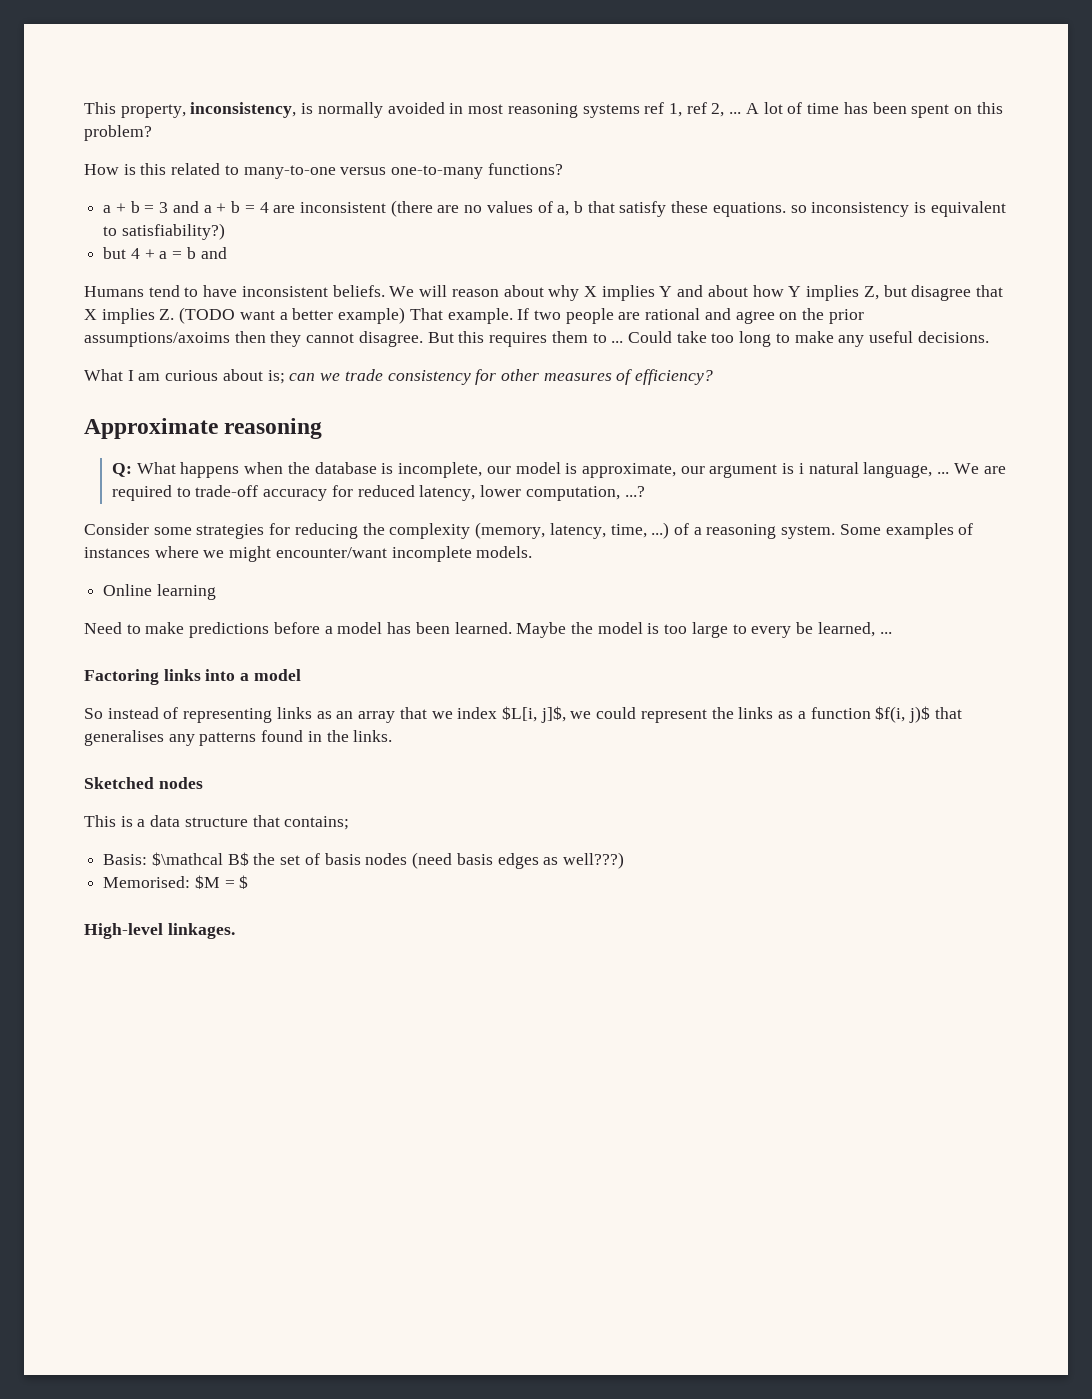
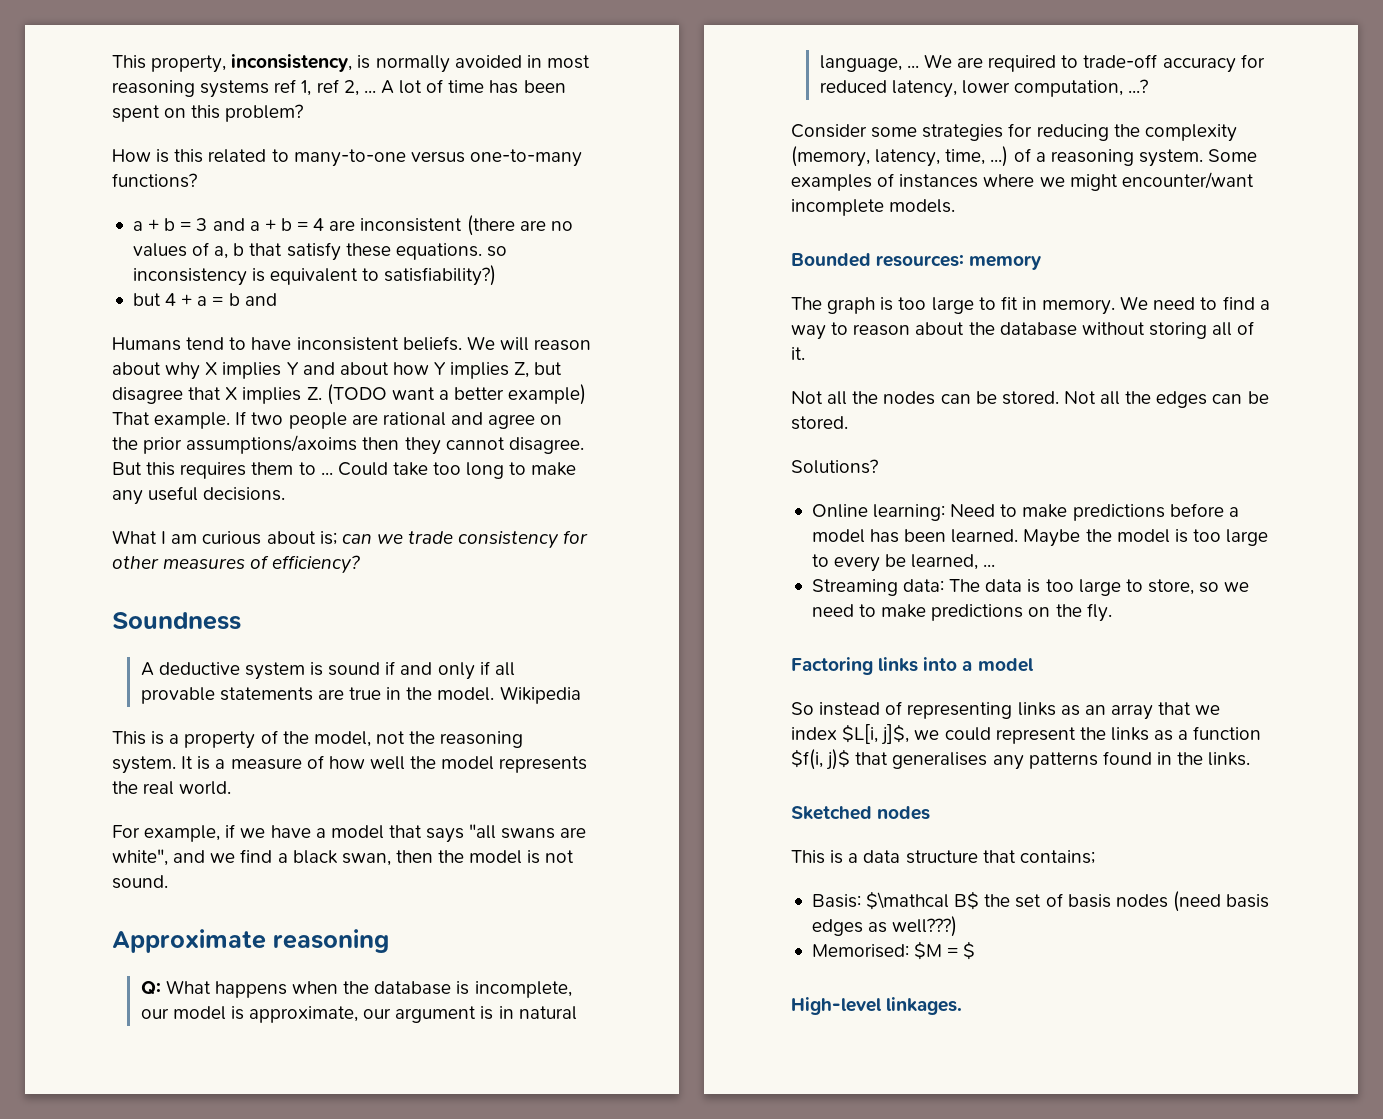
+ Soundness
+ A deductive system is sound if and only if all provable statements are true in the model. Wikipedia
+ This is a property of the model, not the reasoning system. It is a measure of how well the model represents the real world.
+ For example, if we have a model that says "all swans are white", and we find a black swan, then the model is not sound.
- Q: What happens when the database is incomplete, our model is approximate, our argument is i natural language, ...
+ Q: What happens when the database is incomplete, our model is approximate, our argument is in natural language, ...
+ Bounded resources: memory
+ The graph is too large to fit in memory. We need to find a way to reason about the database without storing all of it.
+ Not all the nodes can be stored. Not all the edges can be stored.
+ Solutions?
- Online learning
- Need to make predictions before a model has been learned.
+ Online learning: Need to make predictions before a model has been learned.
+ Streaming data: The data is too large to store, so we need to make predictions on the fly.

